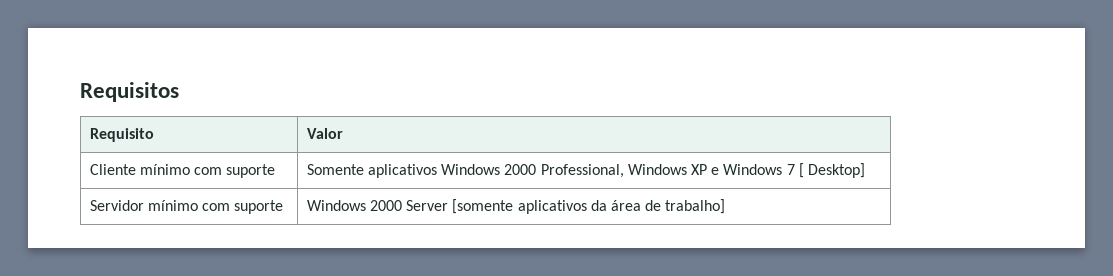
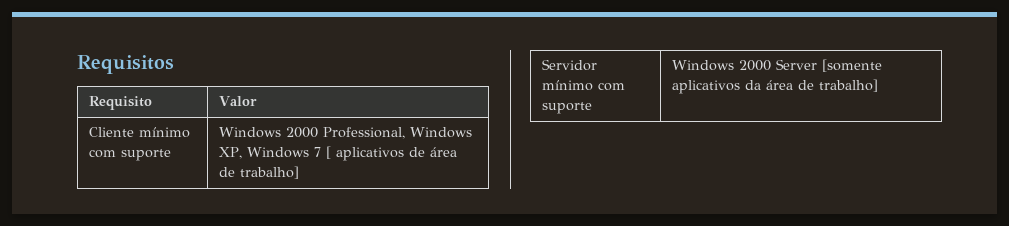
- Cliente mínimo com suporte | Somente aplicativos Windows 2000 Professional, Windows XP e Windows 7 [ Desktop]
+ Cliente mínimo com suporte | Windows 2000 Professional, Windows XP, Windows 7 [ aplicativos de área de trabalho]

